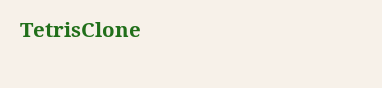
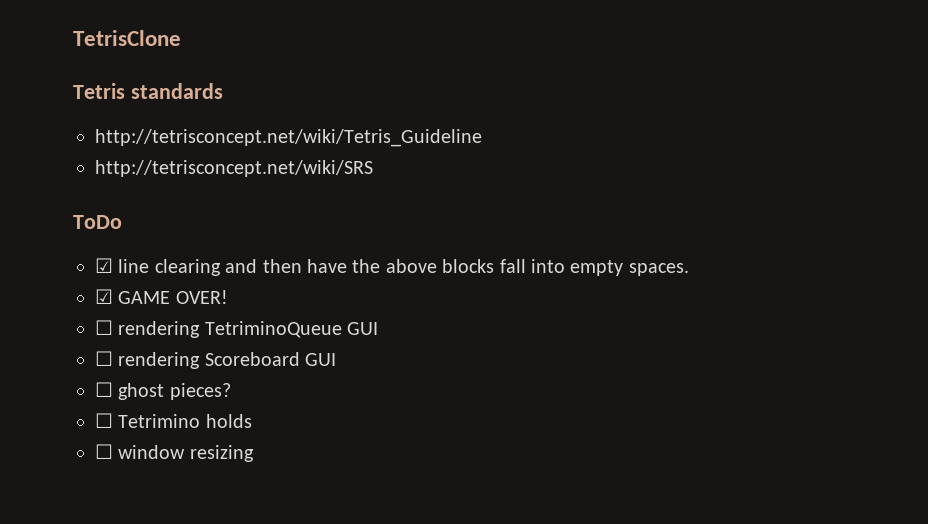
+ Tetris standards
+ http://tetrisconcept.net/wiki/Tetris_Guideline
+ http://tetrisconcept.net/wiki/SRS
+ ToDo
+ ☑ line clearing and then have the above blocks fall into empty spaces.
+ ☑ GAME OVER!
+ ☐ rendering TetriminoQueue GUI
+ ☐ rendering Scoreboard GUI
+ ☐ ghost pieces?
+ ☐ Tetrimino holds
+ ☐ window resizing

